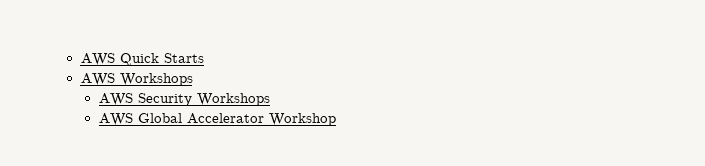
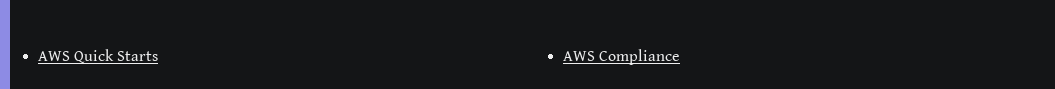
- AWS Workshops
- AWS Security Workshops
- AWS Global Accelerator Workshop
+ AWS Compliance

